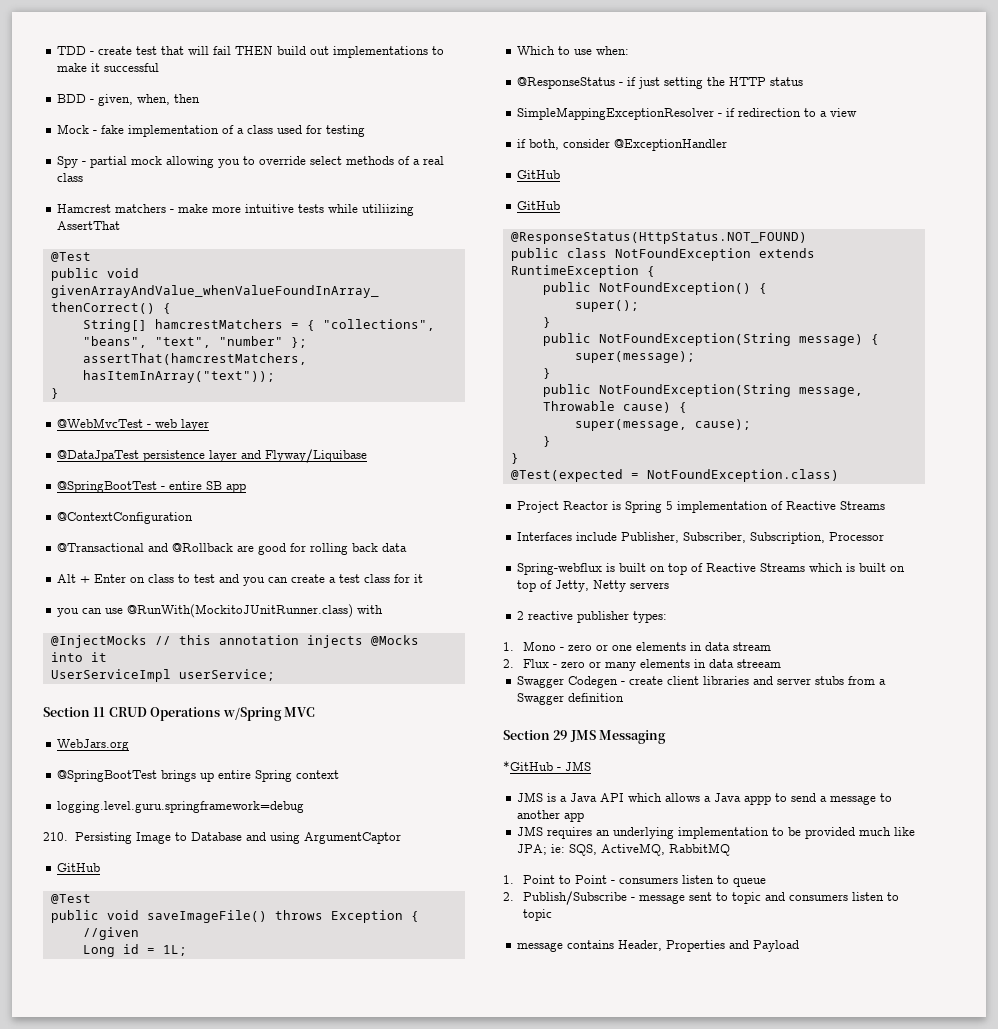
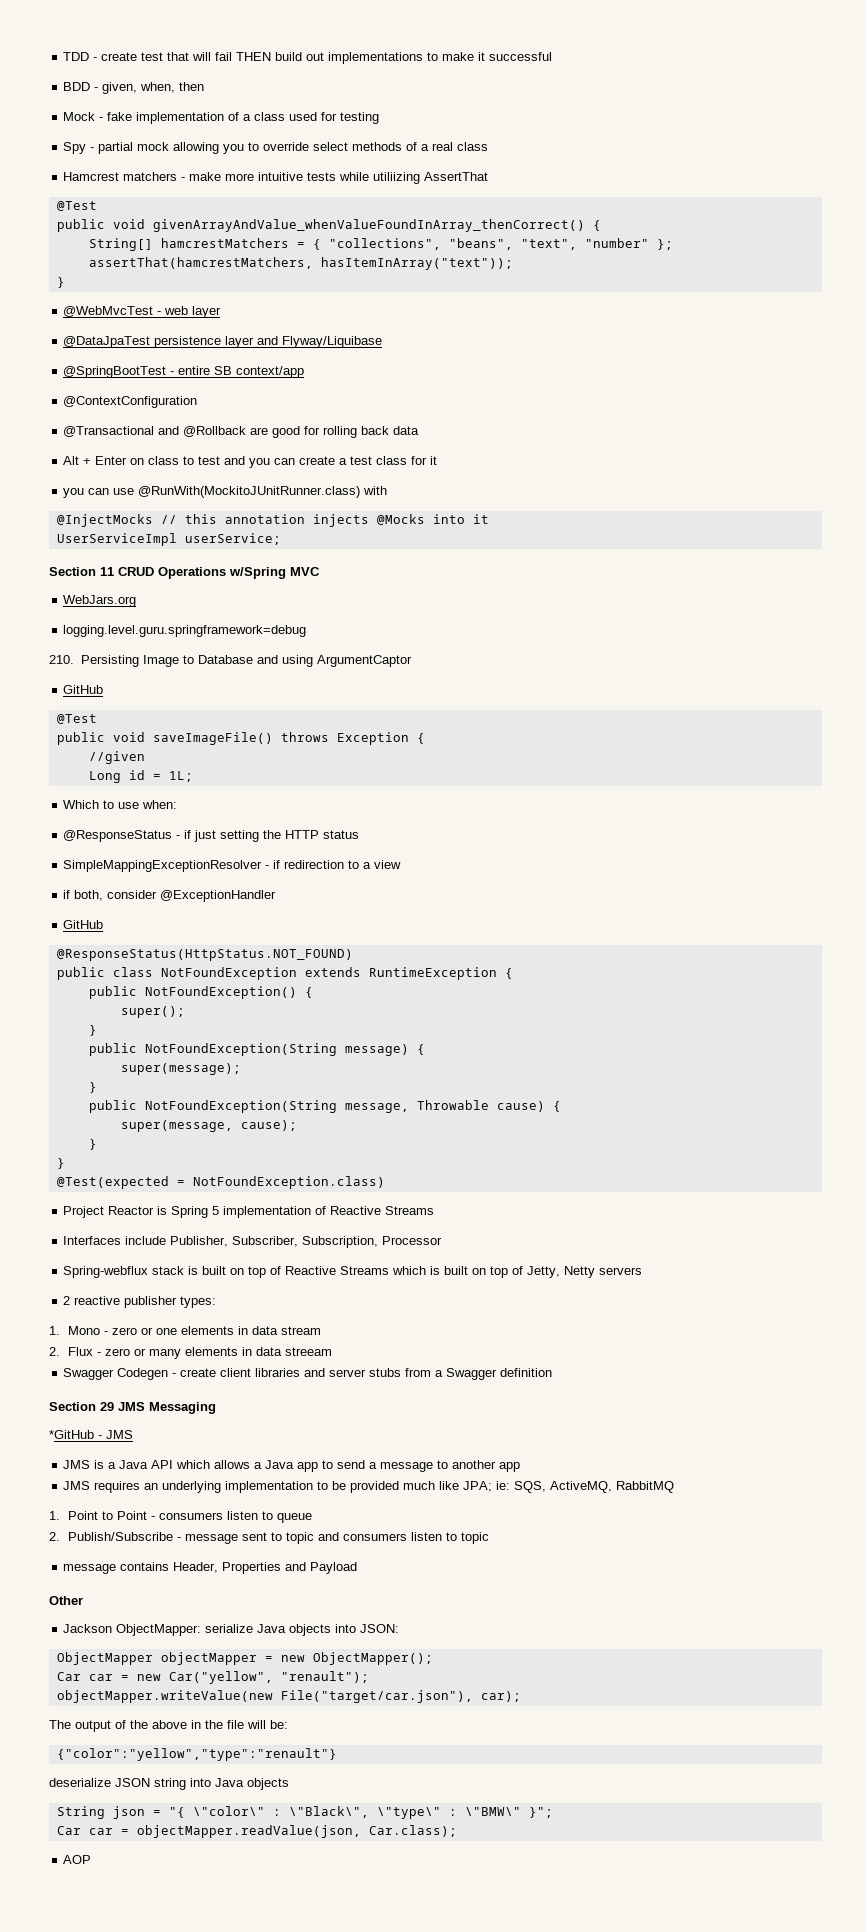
- @SpringBootTest - entire SB app
+ @SpringBootTest - entire SB context/app
- @SpringBootTest brings up entire Spring context
  if both, consider @ExceptionHandler
- GitHub
- Spring-webflux is built on top of Reactive Streams which is built on top of Jetty, Netty servers
+ Spring-webflux stack is built on top of Reactive Streams which is built on top of Jetty, Netty servers
- JMS is a Java API which allows a Java appp to send a message to another app
+ JMS is a Java API which allows a Java app to send a message to another app
+ Other
+ Jackson ObjectMapper: serialize Java objects into JSON:
+ ObjectMapper objectMapper = new ObjectMapper();
+ Car car = new Car("yellow", "renault");
+ objectMapper.writeValue(new File("target/car.json"), car);
+ The output of the above in the file will be:
+ {"color":"yellow","type":"renault"}
+ deserialize JSON string into Java objects
+ String json = "{ \"color\" : \"Black\", \"type\" : \"BMW\" }";
+ Car car = objectMapper.readValue(json, Car.class);
+ AOP

